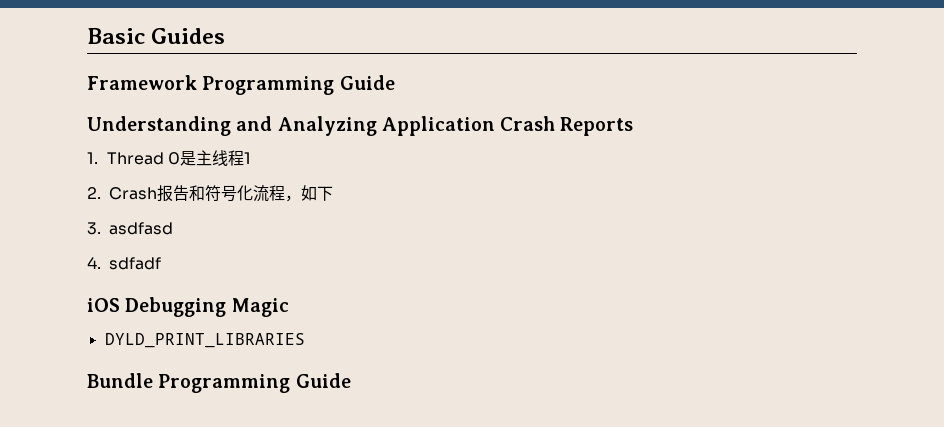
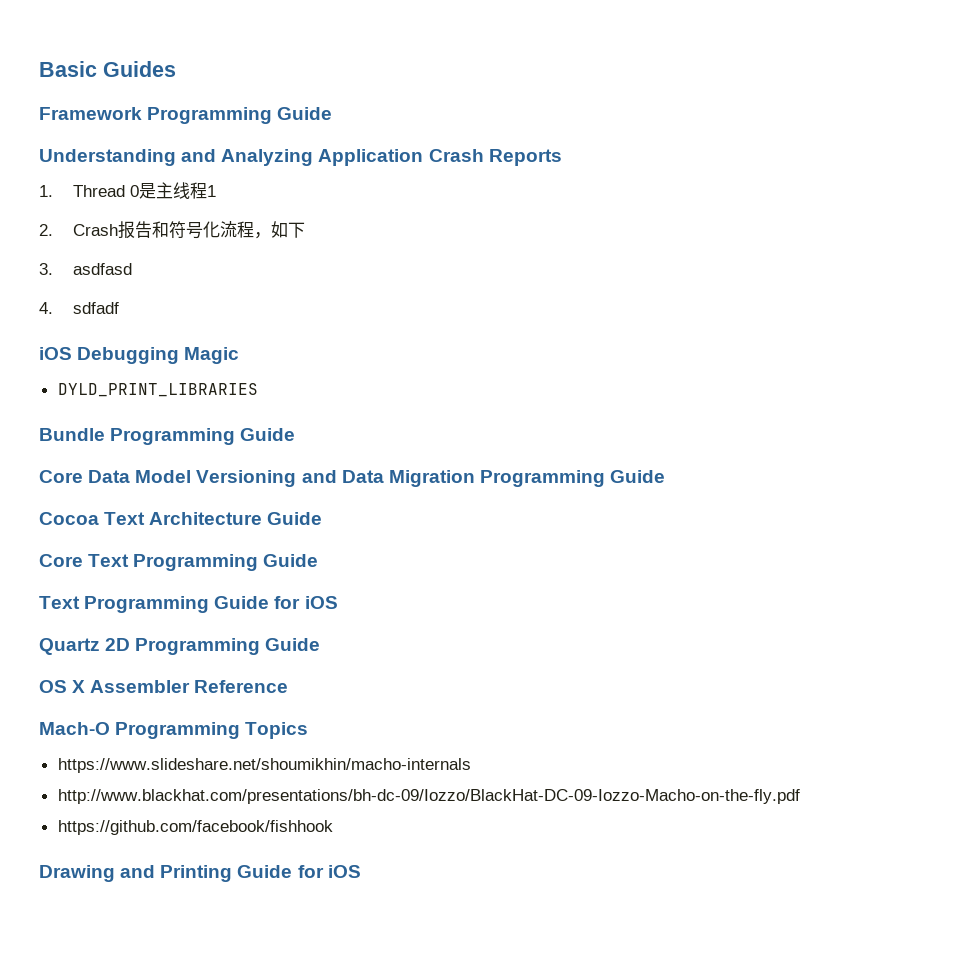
+ Core Data Model Versioning and Data Migration Programming Guide
+ Cocoa Text Architecture Guide
+ Core Text Programming Guide
+ Text Programming Guide for iOS
+ Quartz 2D Programming Guide
+ OS X Assembler Reference
+ Mach-O Programming Topics
+ https://www.slideshare.net/shoumikhin/macho-internals
+ http://www.blackhat.com/presentations/bh-dc-09/Iozzo/BlackHat-DC-09-Iozzo-Macho-on-the-fly.pdf
+ https://github.com/facebook/fishhook
+ Drawing and Printing Guide for iOS

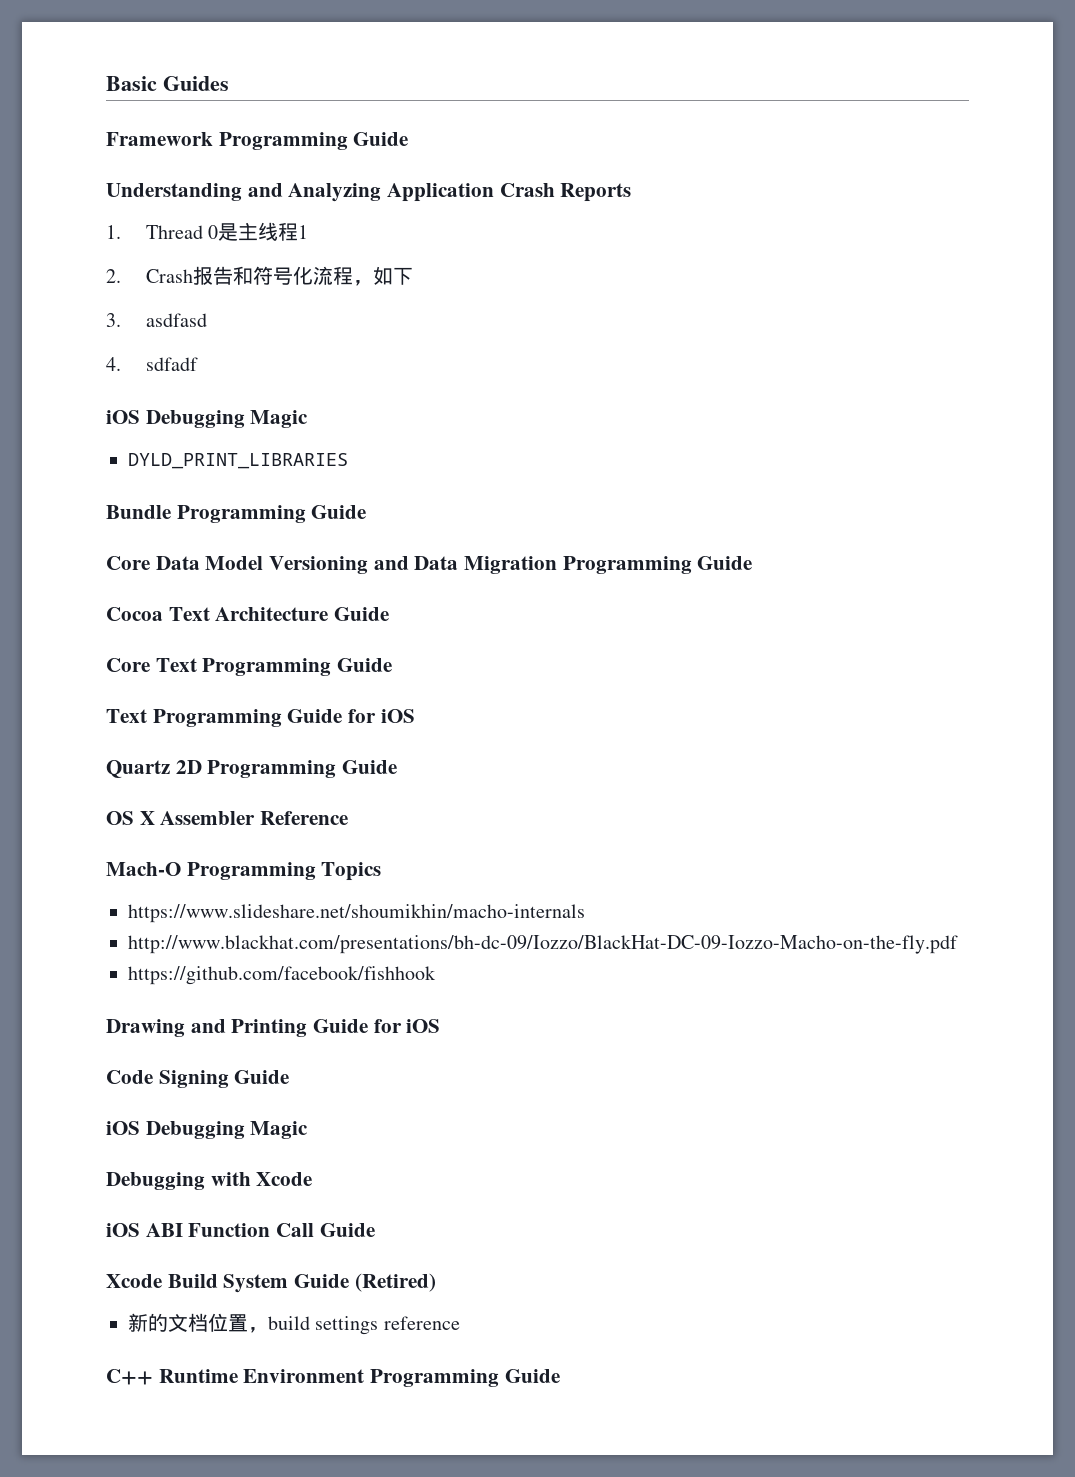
+ Code Signing Guide
+ iOS Debugging Magic
+ Debugging with Xcode
+ iOS ABI Function Call Guide
+ Xcode Build System Guide (Retired)
+ 新的文档位置，build settings reference
+ C++ Runtime Environment Programming Guide

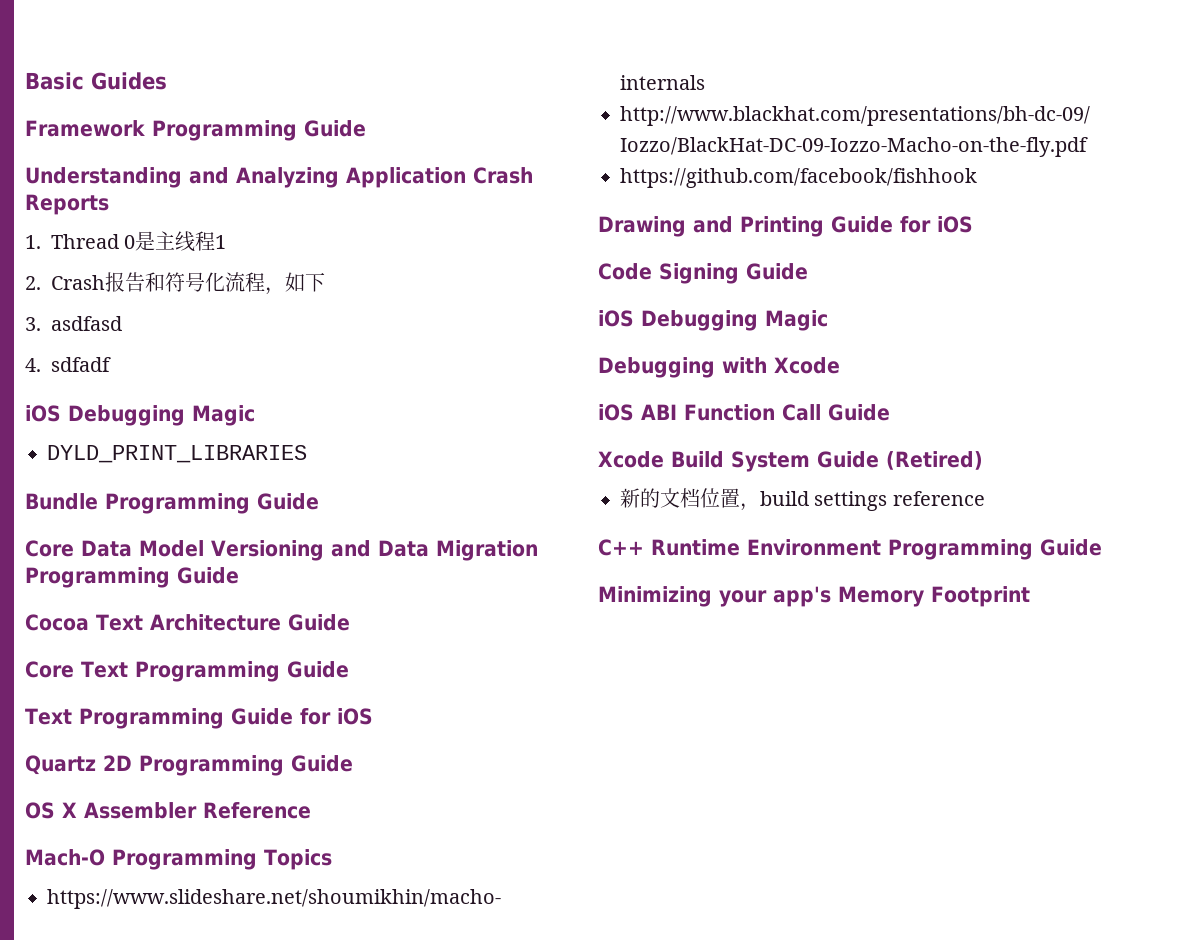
+ Minimizing your app's Memory Footprint

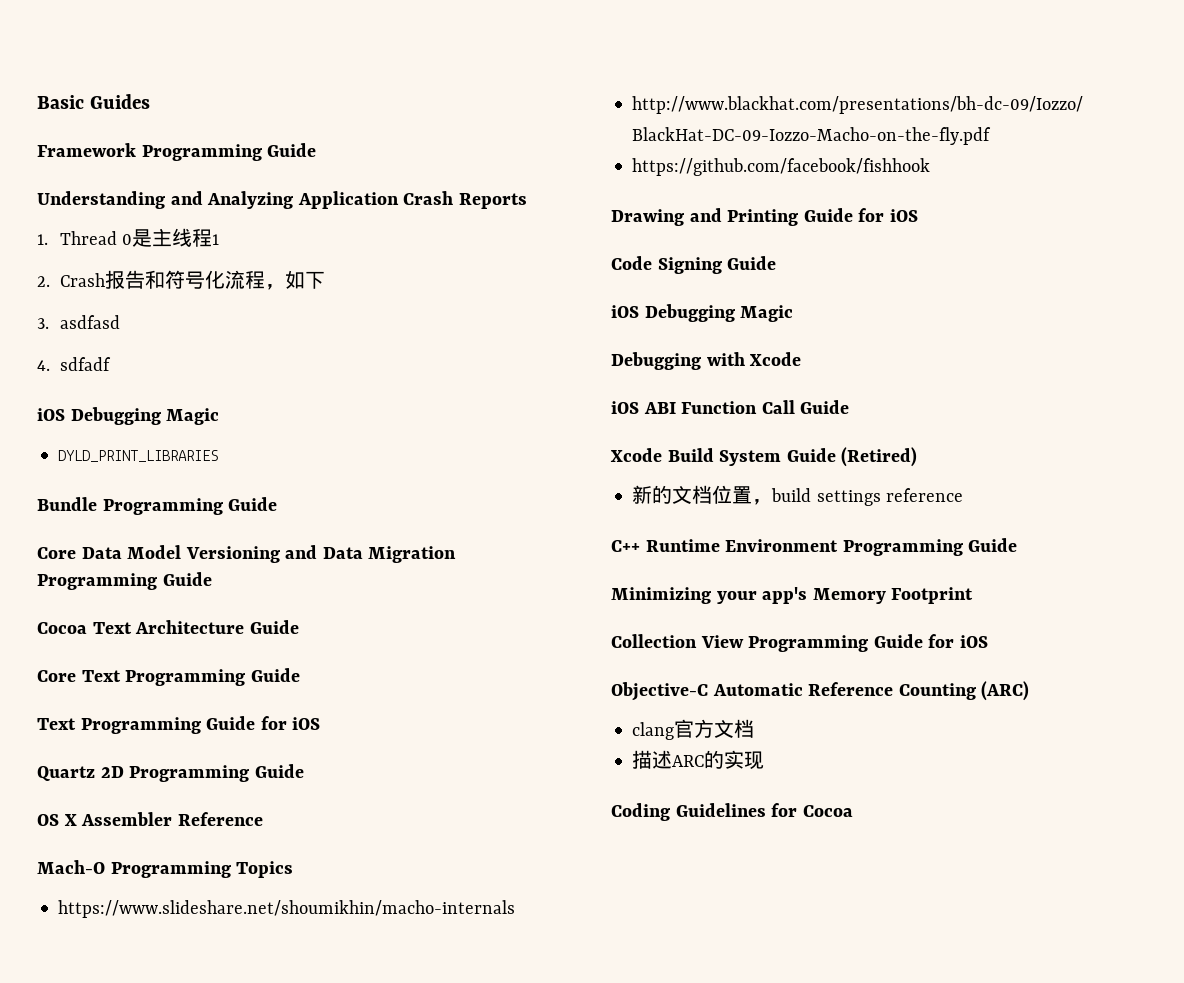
+ Collection View Programming Guide for iOS
+ Objective-C Automatic Reference Counting (ARC)
+ clang官方文档
+ 描述ARC的实现
+ Coding Guidelines for Cocoa

